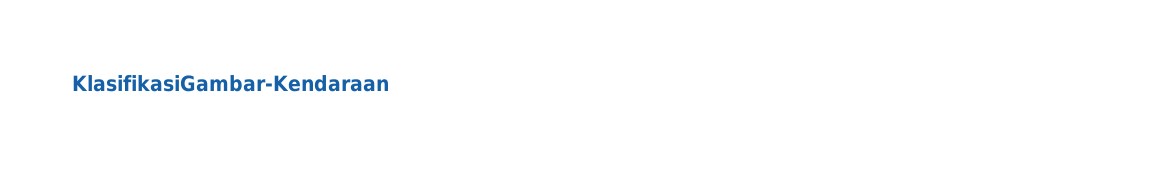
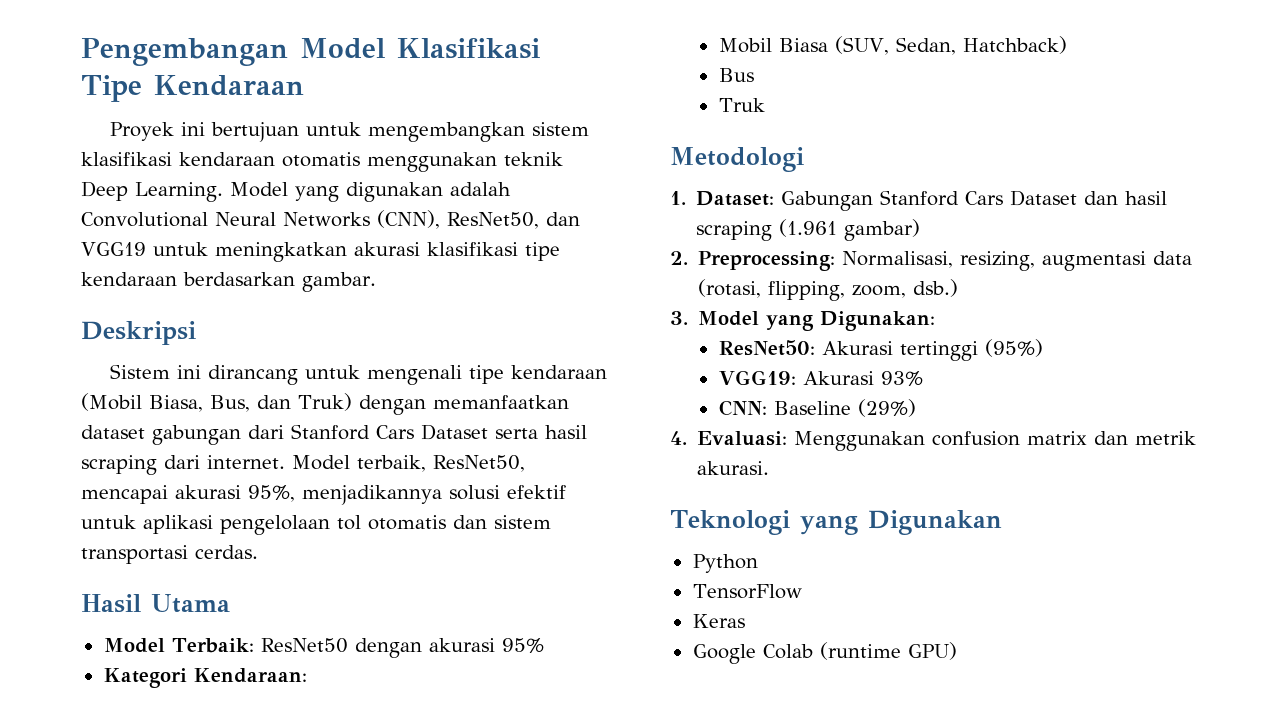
- KlasifikasiGambar-Kendaraan
+ Pengembangan Model Klasifikasi Tipe Kendaraan
+ Proyek ini bertujuan untuk mengembangkan sistem klasifikasi kendaraan otomatis menggunakan teknik Deep Learning. Model yang digunakan adalah Convolutional Neural Networks (CNN), ResNet50, dan VGG19 untuk meningkatkan akurasi klasifikasi tipe kendaraan berdasarkan gambar.
+ Deskripsi
+ Sistem ini dirancang untuk mengenali tipe kendaraan (Mobil Biasa, Bus, dan Truk) dengan memanfaatkan dataset gabungan dari Stanford Cars Dataset serta hasil scraping dari internet. Model terbaik, ResNet50, mencapai akurasi 95%, menjadikannya solusi efektif untuk aplikasi pengelolaan tol otomatis dan sistem transportasi cerdas.
+ Hasil Utama
+ Model Terbaik: ResNet50 dengan akurasi 95%
+ Kategori Kendaraan:
+ Mobil Biasa (SUV, Sedan, Hatchback)
+ Bus
+ Truk
+ Metodologi
+ 1. Dataset: Gabungan Stanford Cars Dataset dan hasil scraping (1.961 gambar)
+ 2. Preprocessing: Normalisasi, resizing, augmentasi data (rotasi, flipping, zoom, dsb.)
+ 3. Model yang Digunakan:
+ ResNet50: Akurasi tertinggi (95%)
+ VGG19: Akurasi 93%
+ CNN: Baseline (29%)
+ 4. Evaluasi: Menggunakan confusion matrix dan metrik akurasi.
+ Teknologi yang Digunakan
+ Python
+ TensorFlow
+ Keras
+ Google Colab (runtime GPU)

